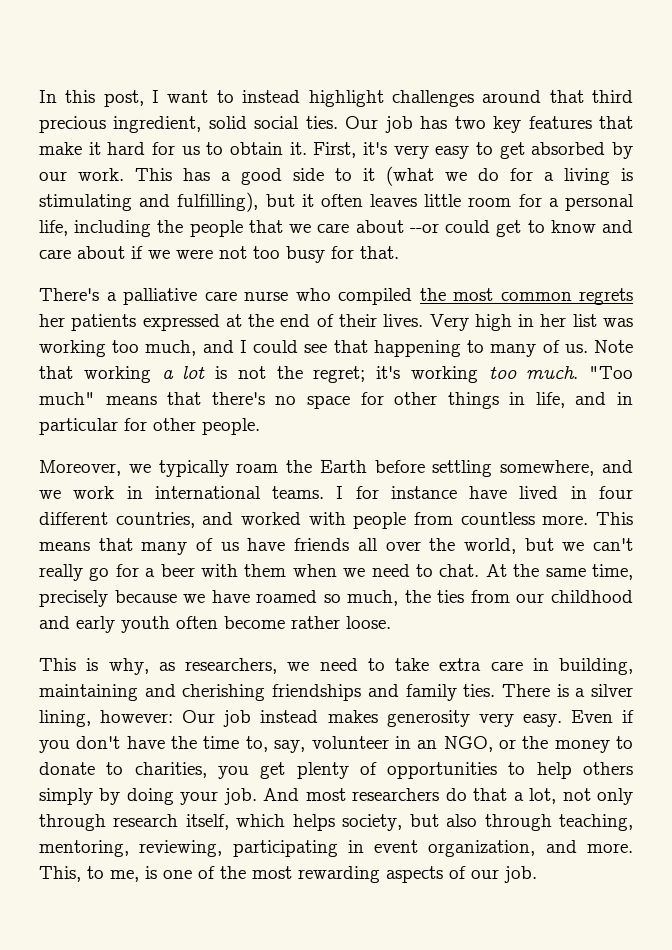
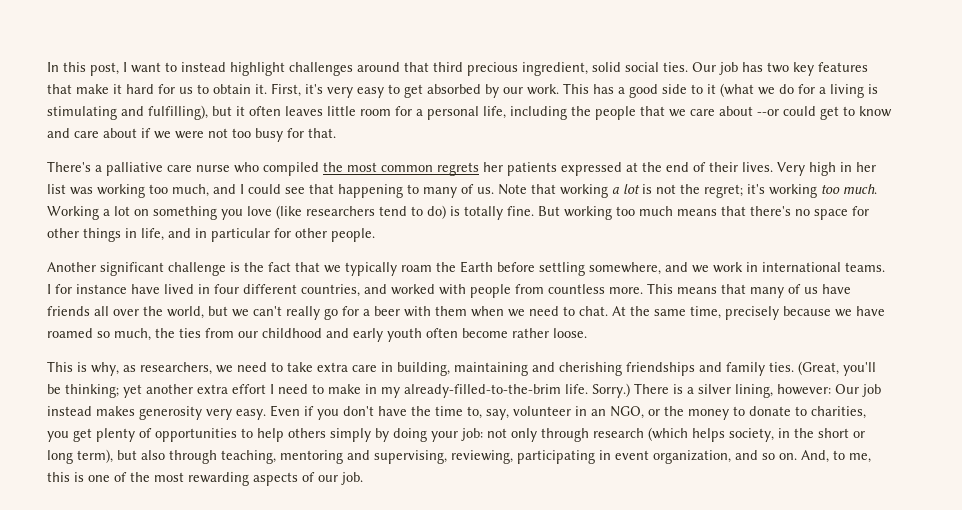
- "Too much" means that there's no space for other things in life, and in particular for other people.
+ Working a lot on something you love (like researchers tend to do) is totally fine. But working too much means that there's no space for other things in life, and in particular for other people.
- Moreover, we typically roam the Earth before settling somewhere, and we work in international teams.
+ Another significant challenge is the fact that we typically roam the Earth before settling somewhere, and we work in international teams.
+ (Great, you'll be thinking; yet another extra effort I need to make in my already-filled-to-the-brim life. Sorry.)
- Even if you don't have the time to, say, volunteer in an NGO, or the money to donate to charities, you get plenty of opportunities to help others simply by doing your job. And most researchers do that a lot, not only through research itself, which helps society, but also through teaching, mentoring, reviewing, participating in event organization, and more. This, to me, is one of the most rewarding aspects of our job.
+ Even if you don't have the time to, say, volunteer in an NGO, or the money to donate to charities, you get plenty of opportunities to help others simply by doing your job: not only through research (which helps society, in the short or long term), but also through teaching, mentoring and supervising, reviewing, participating in event organization, and so on. And, to me, this is one of the most rewarding aspects of our job.

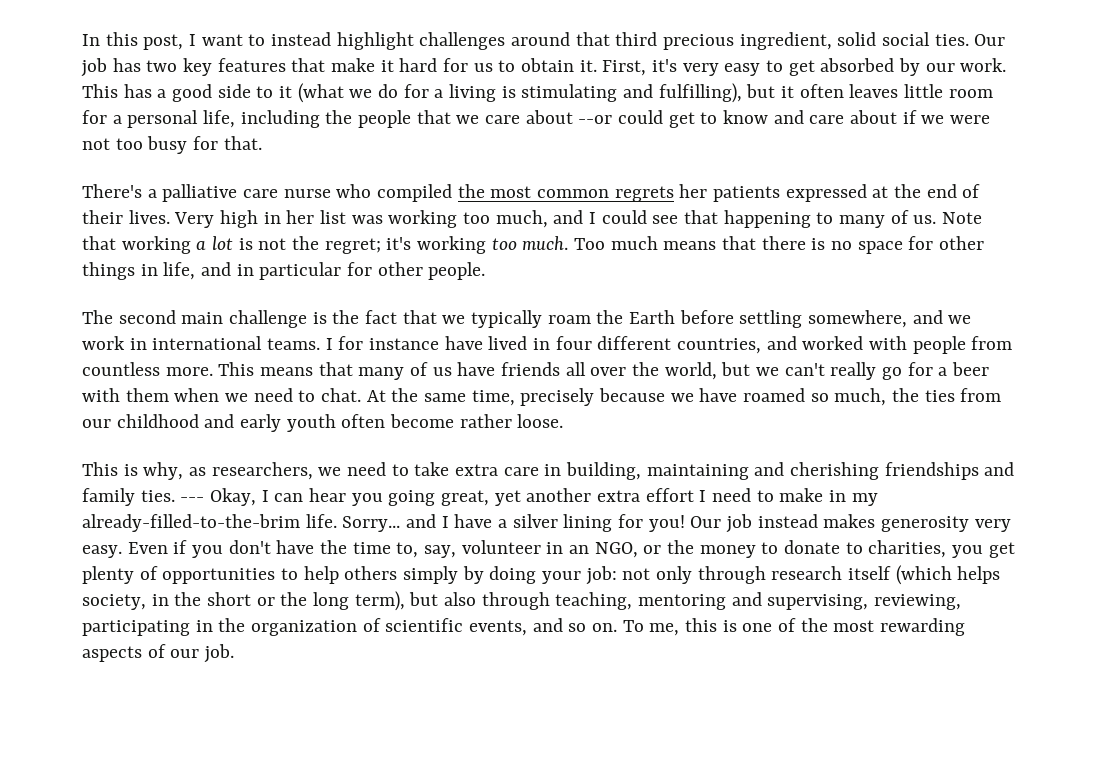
- Working a lot on something you love (like researchers tend to do) is totally fine. But working too much means that there's no space for other things in life, and in particular for other people.
+ Too much means that there is no space for other things in life, and in particular for other people.
- Another significant challenge is the fact that we typically roam the Earth before settling somewhere, and we work in international teams.
+ The second main challenge is the fact that we typically roam the Earth before settling somewhere, and we work in international teams.
- (Great, you'll be thinking; yet another extra effort I need to make in my already-filled-to-the-brim life.
+ --- Okay, I can hear you going great, yet another extra effort I need to make in my already-filled-to-the-brim life.
- Sorry.) There is a silver lining, however: Our job instead makes generosity very easy.
+ Sorry... and I have a silver lining for you! Our job instead makes generosity very easy.
- Even if you don't have the time to, say, volunteer in an NGO, or the money to donate to charities, you get plenty of opportunities to help others simply by doing your job: not only through research (which helps society, in the short or long term), but also through teaching, mentoring and supervising, reviewing, participating in event organization, and so on.
+ Even if you don't have the time to, say, volunteer in an NGO, or the money to donate to charities, you get plenty of opportunities to help others simply by doing your job: not only through research itself (which helps society, in the short or the long term), but also through teaching, mentoring and supervising, reviewing, participating in the organization of scientific events, and so on.
- And, to me, this is one of the most rewarding aspects of our job.
+ To me, this is one of the most rewarding aspects of our job.

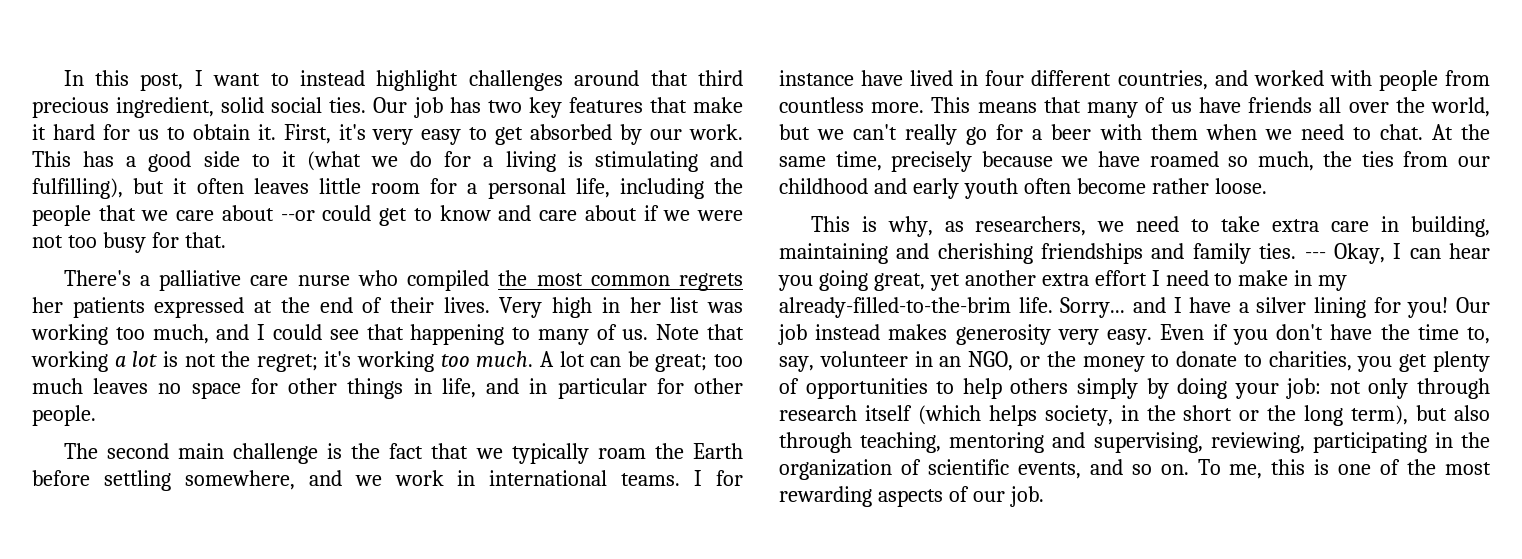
- Too much means that there is no space for other things in life, and in particular for other people.
+ A lot can be great; too much leaves no space for other things in life, and in particular for other people.

